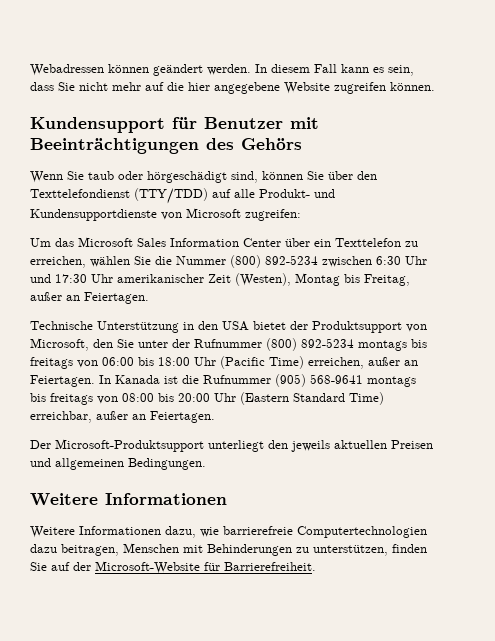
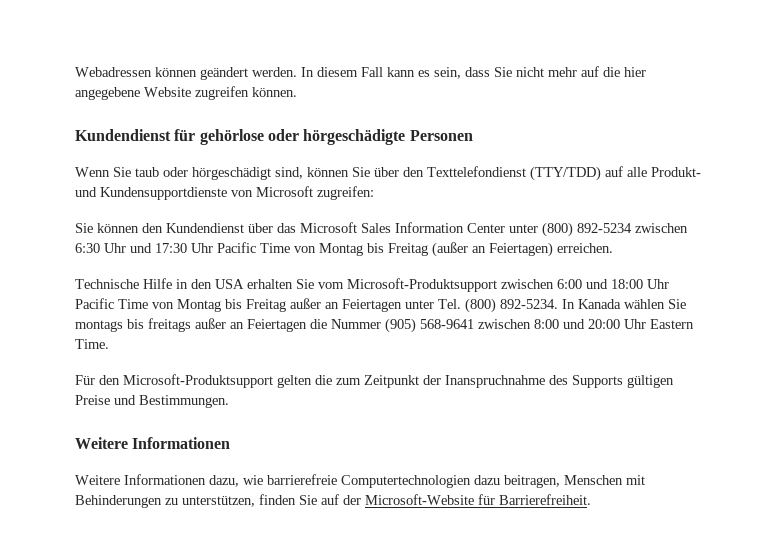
- Kundensupport für Benutzer mit Beeinträchtigungen des Gehörs
+ Kundendienst für gehörlose oder hörgeschädigte Personen
- Um das Microsoft Sales Information Center über ein Texttelefon zu erreichen, wählen Sie die Nummer (800) 892-5234 zwischen 6:30 Uhr und 17:30 Uhr amerikanischer Zeit (Westen), Montag bis Freitag, außer an Feiertagen.
+ Sie können den Kundendienst über das Microsoft Sales Information Center unter (800) 892-5234 zwischen 6:30 Uhr und 17:30 Uhr Pacific Time von Montag bis Freitag (außer an Feiertagen) erreichen.
- Technische Unterstützung in den USA bietet der Produktsupport von Microsoft, den Sie unter der Rufnummer (800) 892-5234 montags bis freitags von 06:00 bis 18:00 Uhr (Pacific Time) erreichen, außer an Feiertagen. In Kanada ist die Rufnummer (905) 568-9641 montags bis freitags von 08:00 bis 20:00 Uhr (Eastern Standard Time) erreichbar, außer an Feiertagen.
- Der Microsoft-Produktsupport unterliegt den jeweils aktuellen Preisen und allgemeinen Bedingungen.
+ Technische Hilfe in den USA erhalten Sie vom Microsoft-Produktsupport zwischen 6:00 und 18:00 Uhr Pacific Time von Montag bis Freitag außer an Feiertagen unter Tel. (800) 892-5234. In Kanada wählen Sie montags bis freitags außer an Feiertagen die Nummer (905) 568-9641 zwischen 8:00 und 20:00 Uhr Eastern Time.
+ Für den Microsoft-Produktsupport gelten die zum Zeitpunkt der Inanspruchnahme des Supports gültigen Preise und Bestimmungen.

